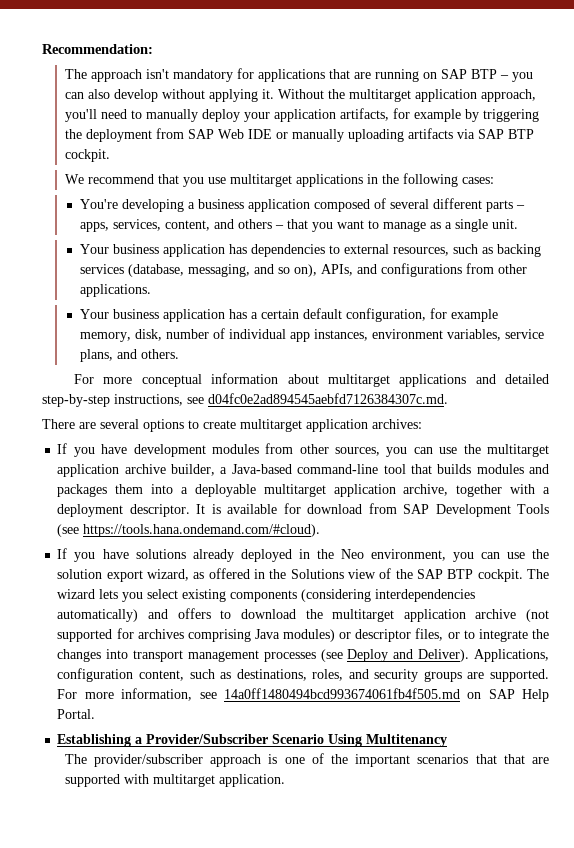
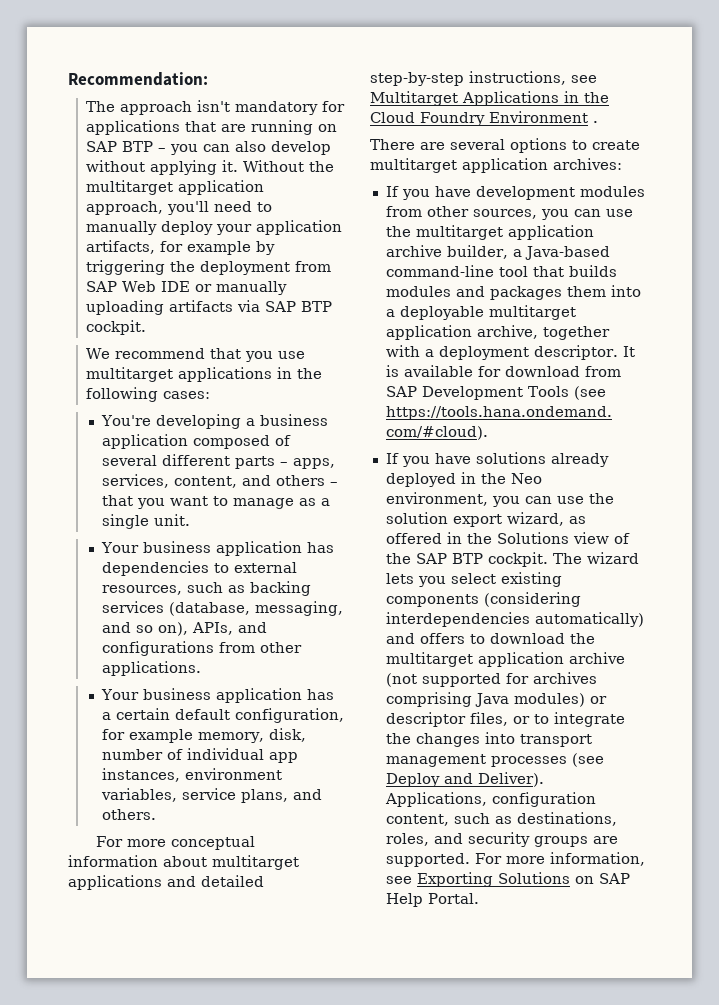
- For more conceptual information about multitarget applications and detailed step-by-step instructions, see d04fc0e2ad894545aebfd7126384307c.md.
+ For more conceptual information about multitarget applications and detailed step-by-step instructions, see Multitarget Applications in the Cloud Foundry Environment .
- For more information, see 14a0ff1480494bcd993674061fb4f505.md on SAP Help Portal.
+ For more information, see Exporting Solutions on SAP Help Portal.
- Establishing a Provider/Subscriber Scenario Using Multitenancy
- The provider/subscriber approach is one of the important scenarios that that are supported with multitarget application.

